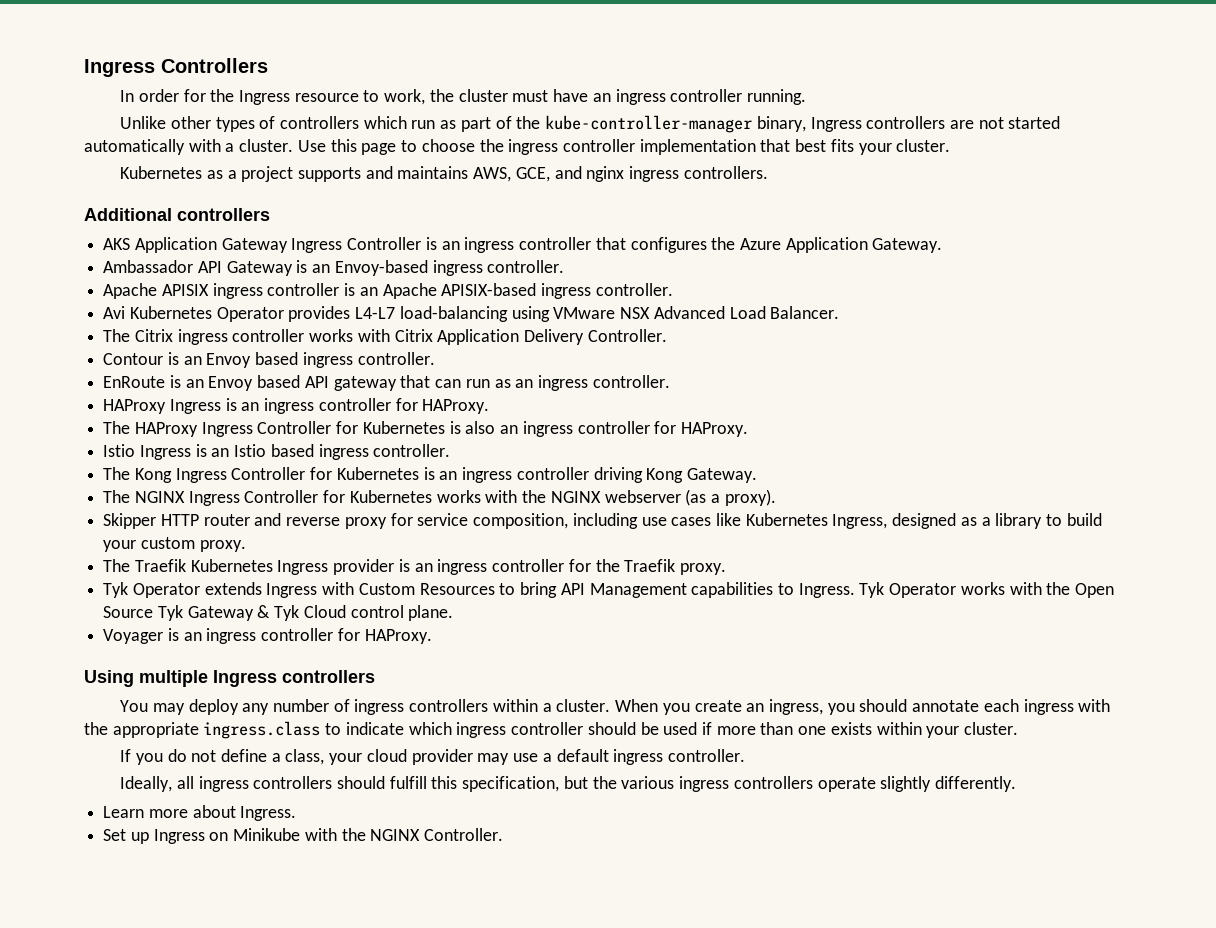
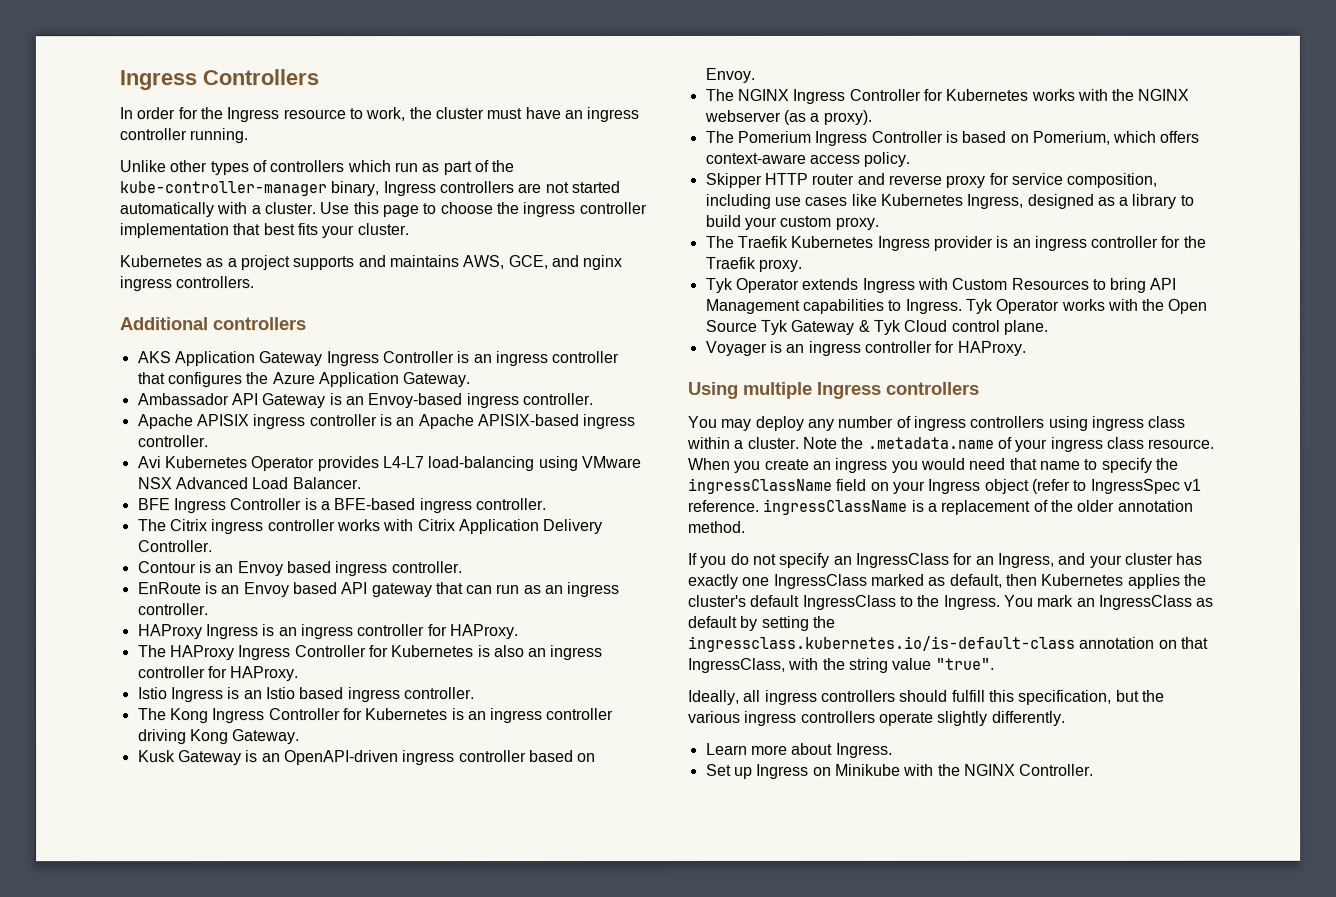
+ BFE Ingress Controller is a BFE-based ingress controller.
+ Kusk Gateway is an OpenAPI-driven ingress controller based on Envoy.
+ The Pomerium Ingress Controller is based on Pomerium, which offers context-aware access policy.
- You may deploy any number of ingress controllers within a cluster. When you create an ingress, you should annotate each ingress with the appropriate ingress.class to indicate which ingress controller should be used if more than one exists within your cluster.
- If you do not define a class, your cloud provider may use a default ingress controller.
+ You may deploy any number of ingress controllers using ingress class within a cluster. Note the .metadata.name of your ingress class resource. When you create an ingress you would need that name to specify the ingressClassName field on your Ingress object (refer to IngressSpec v1 reference. ingressClassName is a replacement of the older annotation method.
+ If you do not specify an IngressClass for an Ingress, and your cluster has exactly one IngressClass marked as default, then Kubernetes applies the cluster's default IngressClass to the Ingress. You mark an IngressClass as default by setting the ingressclass.kubernetes.io/is-default-class annotation on that IngressClass, with the string value "true".

